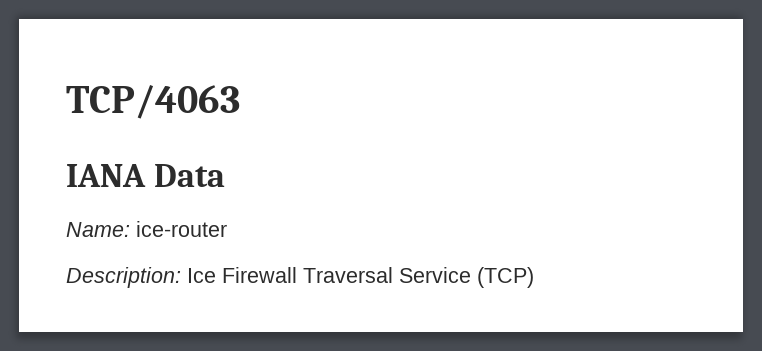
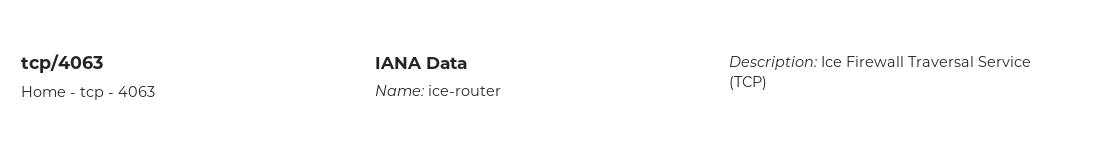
- TCP/4063
+ tcp/4063
+ Home - tcp - 4063

